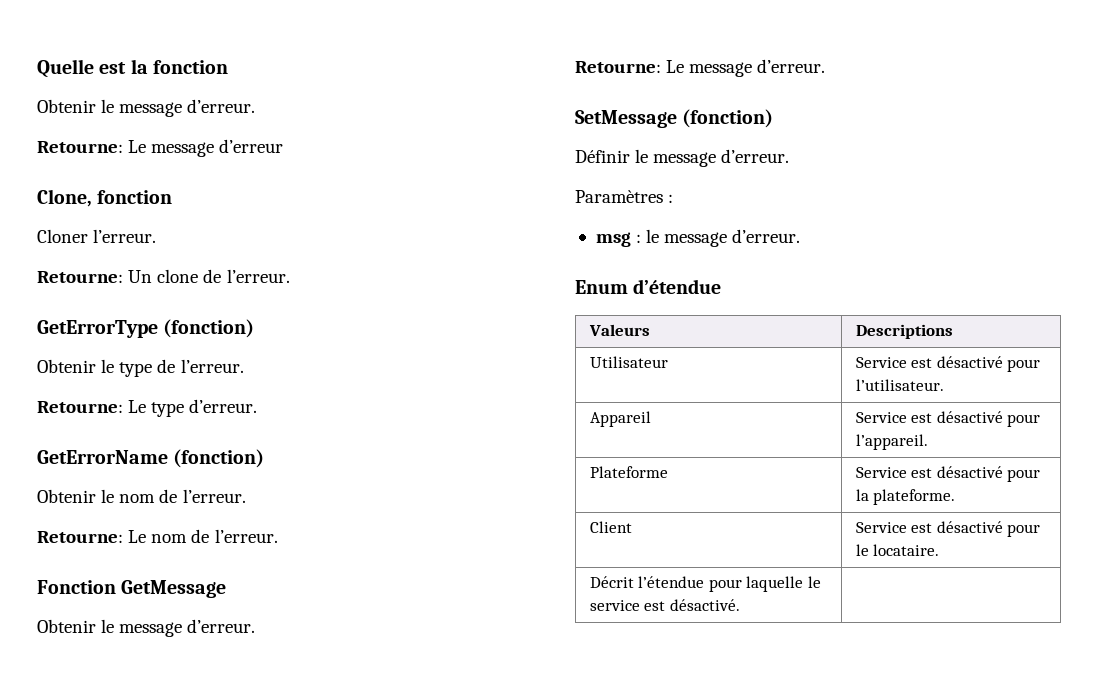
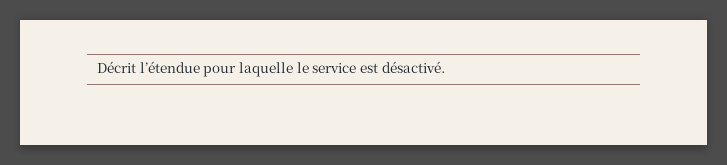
- Quelle est la fonction
- Obtenir le message d’erreur.
- Retourne: Le message d’erreur
- Clone, fonction
- Cloner l’erreur.
- Retourne: Un clone de l’erreur.
- GetErrorType (fonction)
- Obtenir le type de l’erreur.
- Retourne: Le type d’erreur.
- GetErrorName (fonction)
- Obtenir le nom de l’erreur.
- Retourne: Le nom de l’erreur.
- Fonction GetMessage
- Obtenir le message d’erreur.
- Retourne: Le message d’erreur.
- SetMessage (fonction)
- Définir le message d’erreur.
- Paramètres :
- msg : le message d’erreur.
- Enum d’étendue
- Valeurs | Descriptions
- Utilisateur | Service est désactivé pour l’utilisateur.
- Appareil | Service est désactivé pour l’appareil.
- Plateforme | Service est désactivé pour la plateforme.
- Client | Service est désactivé pour le locataire.

